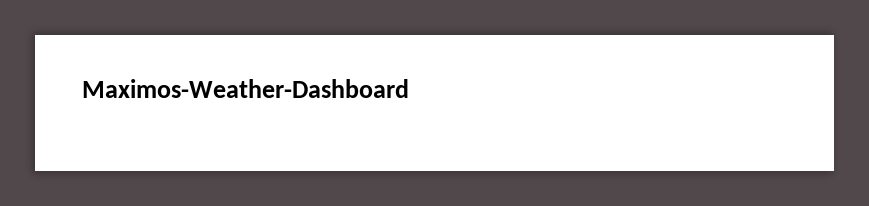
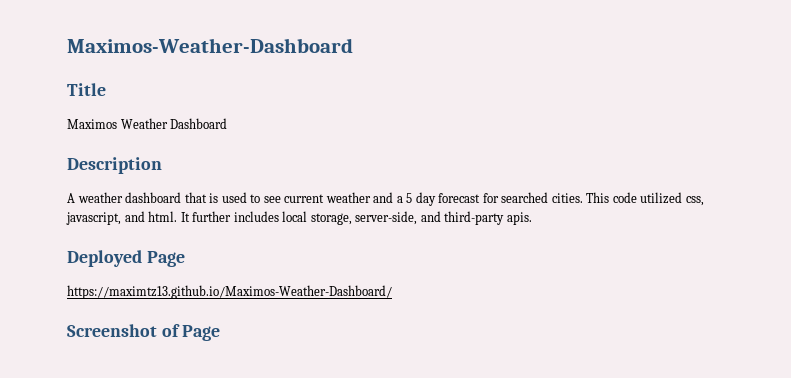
+ Title
+ Maximos Weather Dashboard
+ Description
+ A weather dashboard that is used to see current weather and a 5 day forecast for searched cities. This code utilized css, javascript, and html. It further includes local storage, server-side, and third-party apis.
+ Deployed Page
+ https://maximtz13.github.io/Maximos-Weather-Dashboard/
+ Screenshot of Page

